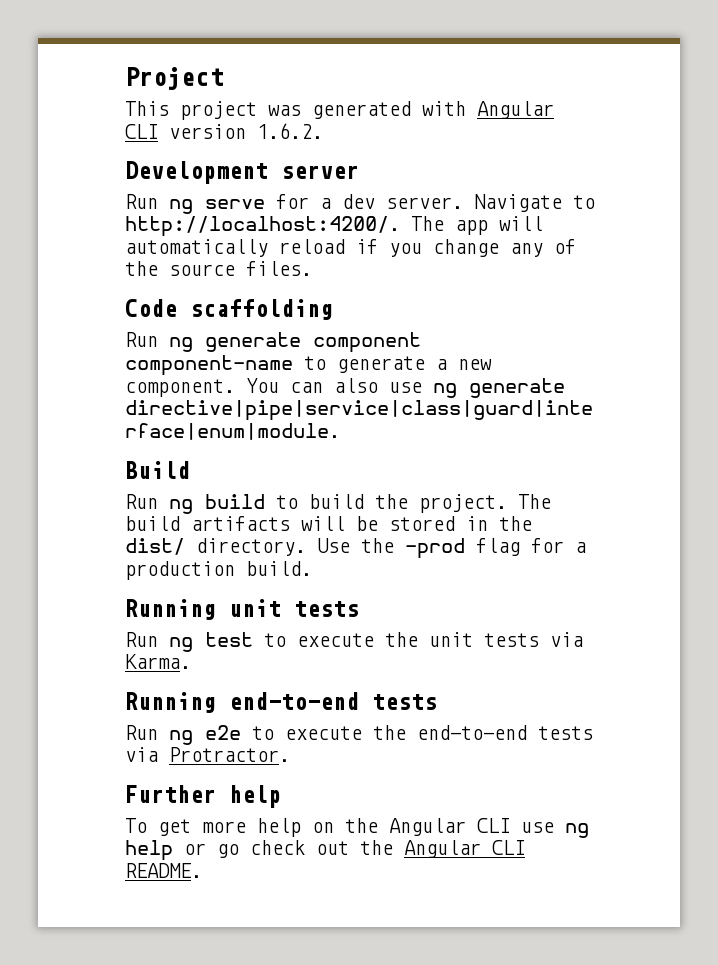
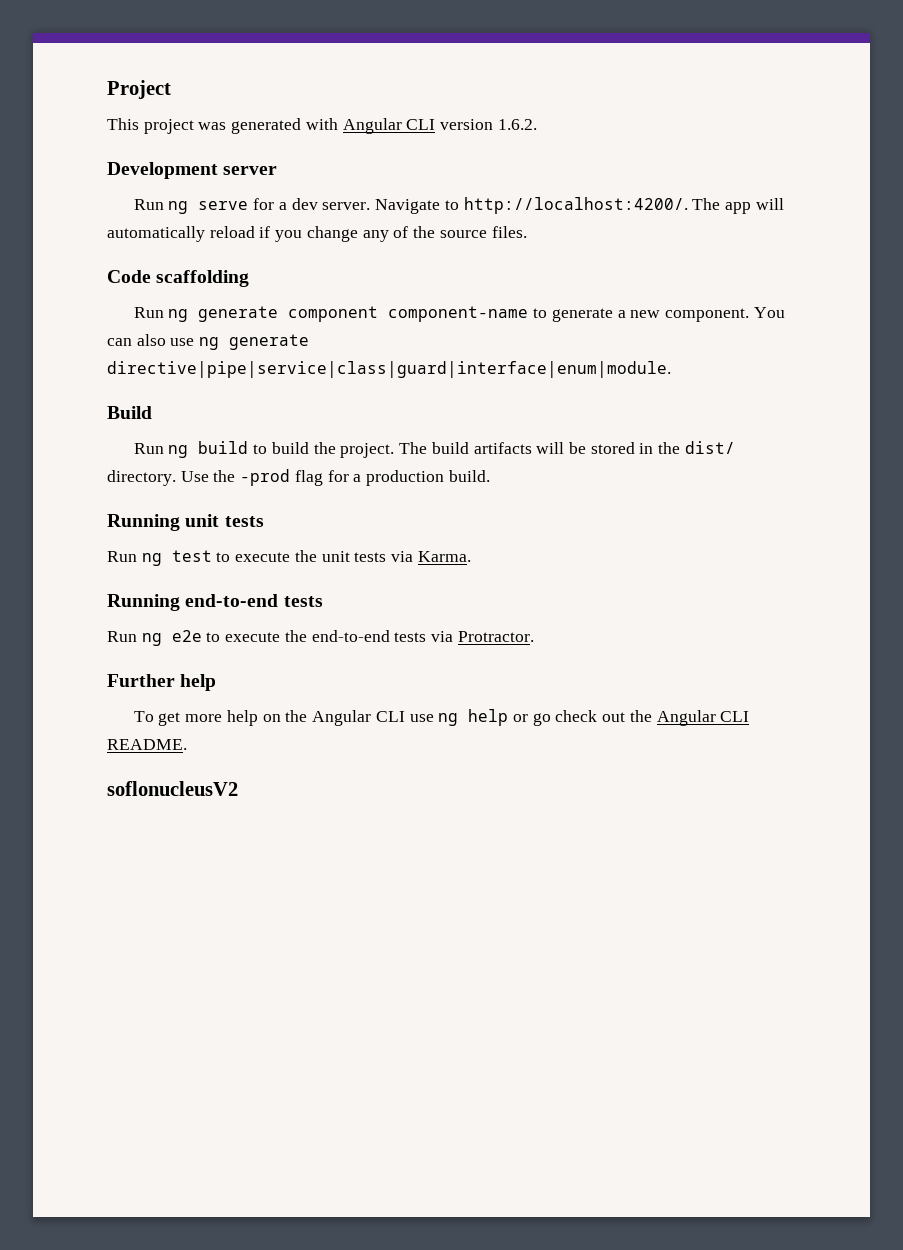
+ soflonucleusV2

